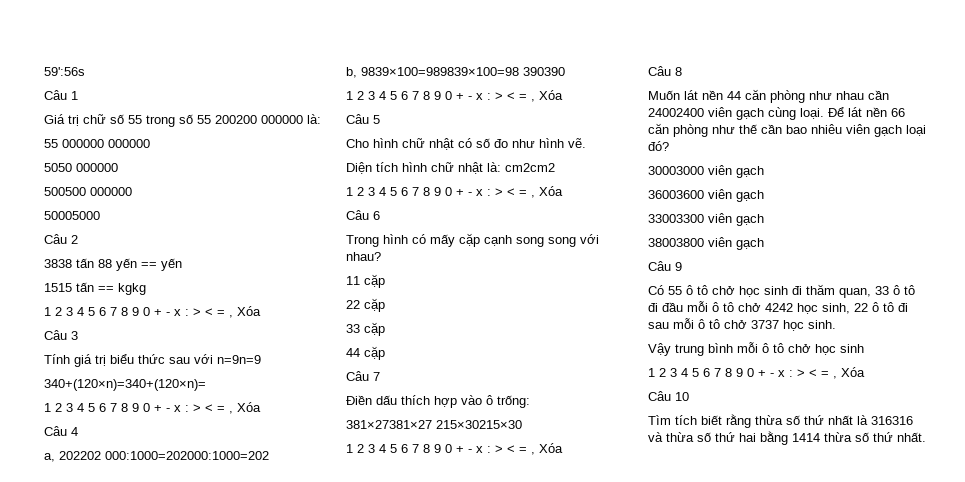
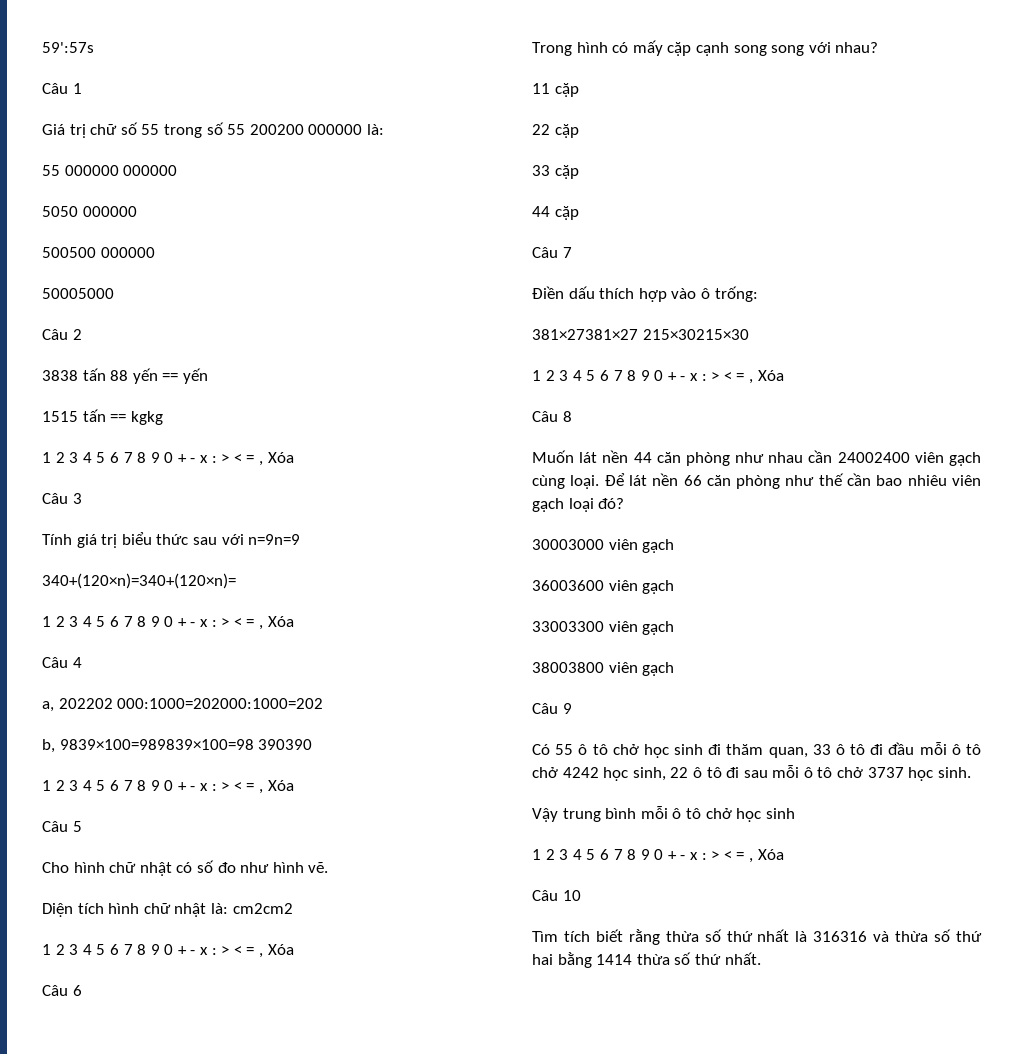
- 59':56s
+ 59':57s

